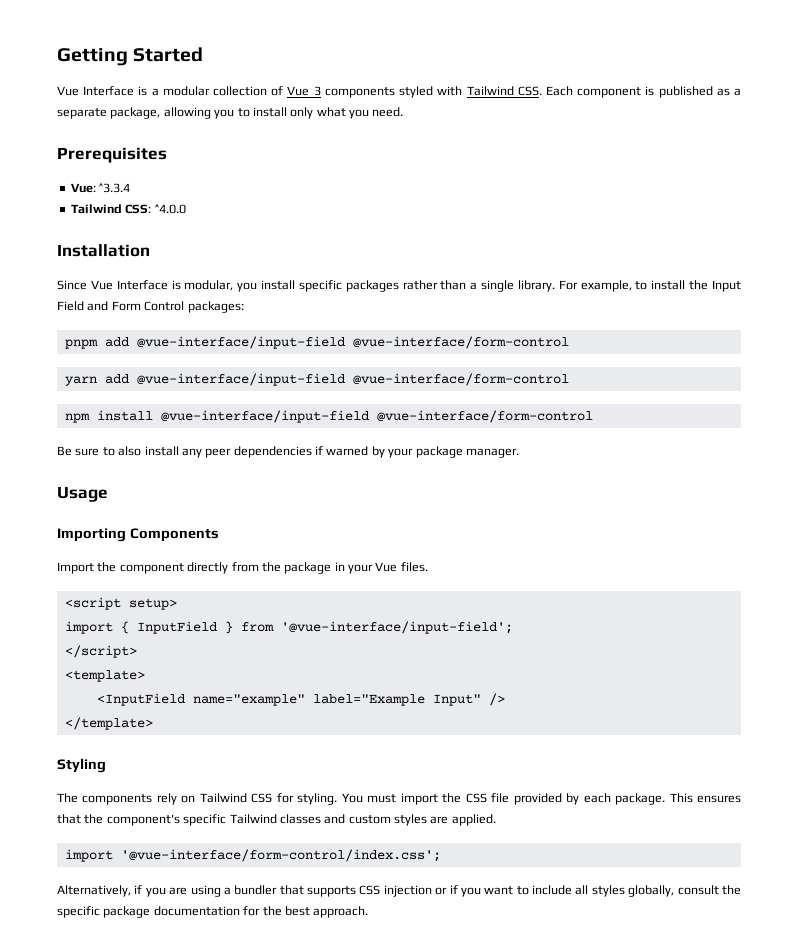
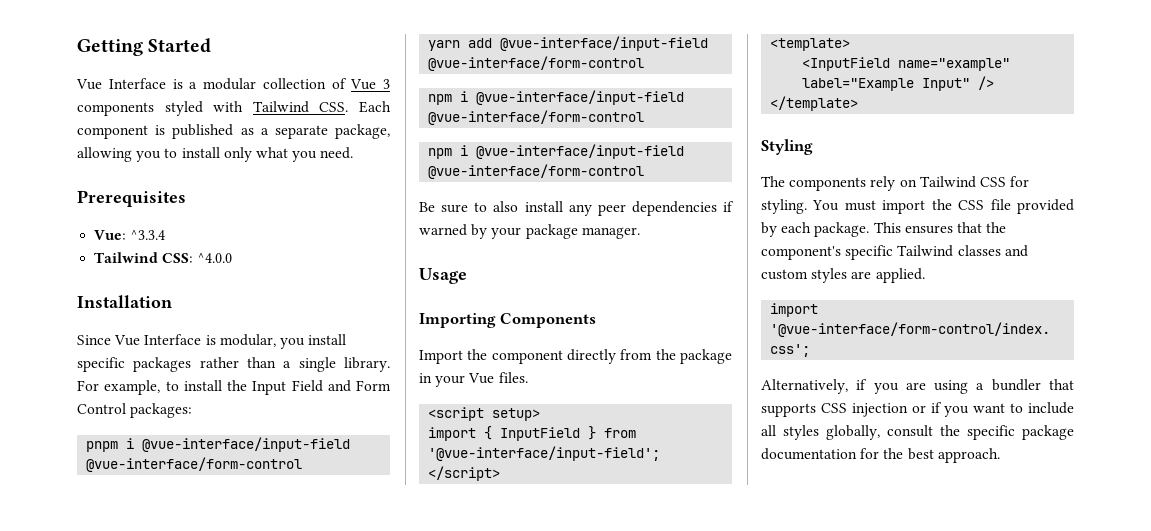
- pnpm add @vue-interface/input-field @vue-interface/form-control
+ pnpm i @vue-interface/input-field @vue-interface/form-control
  yarn add @vue-interface/input-field @vue-interface/form-control
- npm install @vue-interface/input-field @vue-interface/form-control
+ npm i @vue-interface/input-field @vue-interface/form-control
+ npm i @vue-interface/input-field @vue-interface/form-control

